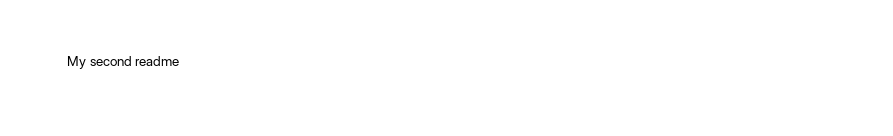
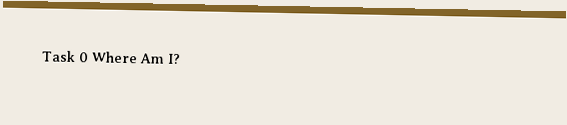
- My second readme
+ Task 0 Where Am I?

